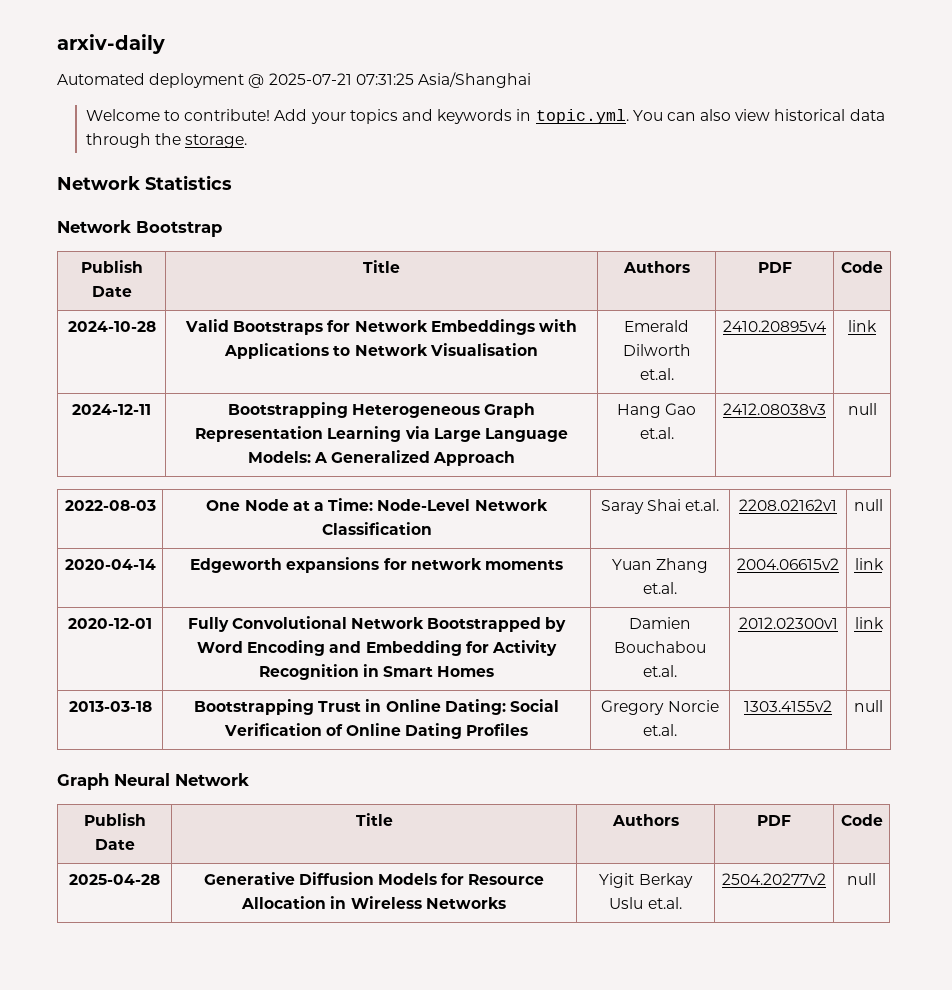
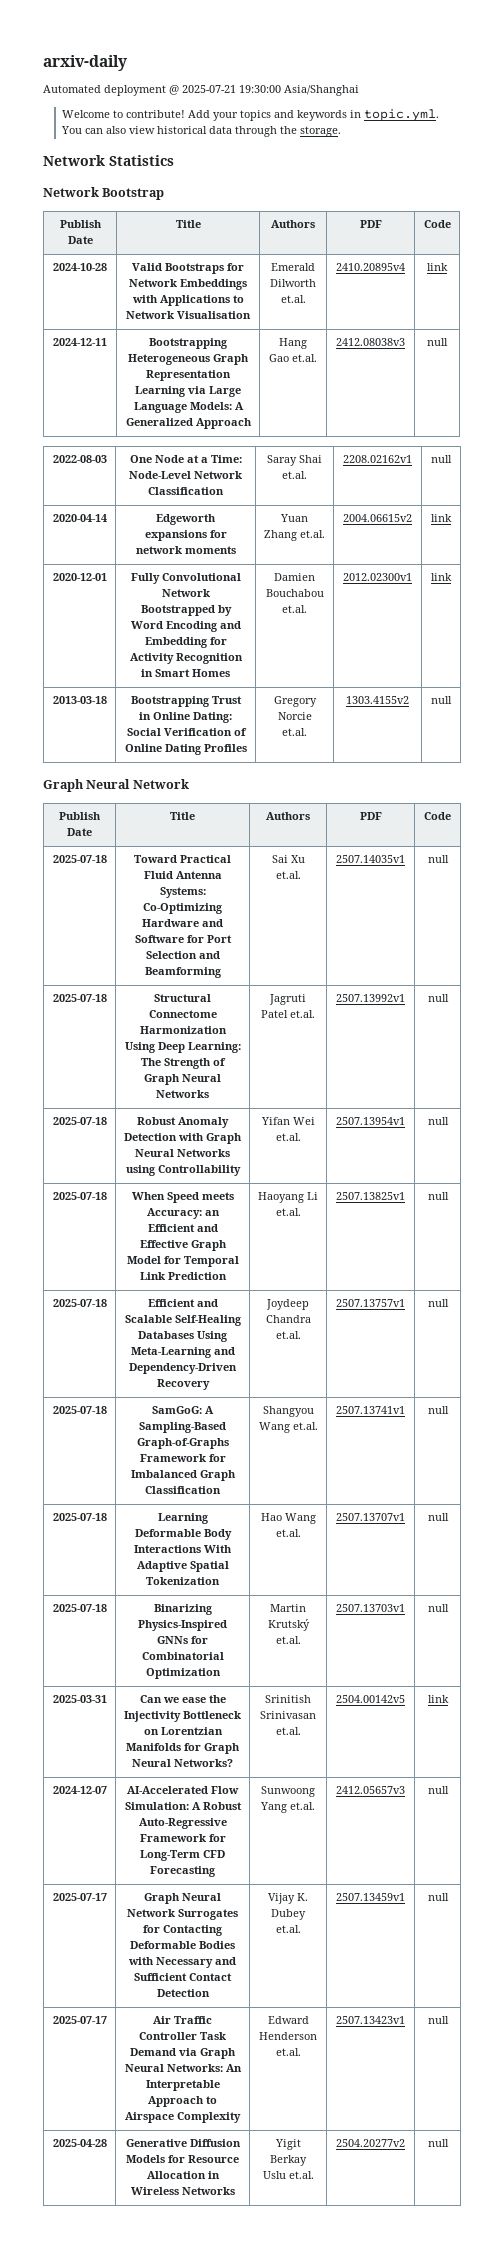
- Automated deployment @ 2025-07-21 07:31:25 Asia/Shanghai
+ Automated deployment @ 2025-07-21 19:30:00 Asia/Shanghai
+ 2025-07-18 | Toward Practical Fluid Antenna Systems: Co-Optimizing Hardware and Software for Port Selection and Beamforming | Sai Xu et.al. | 2507.14035v1 | null
+ 2025-07-18 | Structural Connectome Harmonization Using Deep Learning: The Strength of Graph Neural Networks | Jagruti Patel et.al. | 2507.13992v1 | null
+ 2025-07-18 | Robust Anomaly Detection with Graph Neural Networks using Controllability | Yifan Wei et.al. | 2507.13954v1 | null
+ 2025-07-18 | When Speed meets Accuracy: an Efficient and Effective Graph Model for Temporal Link Prediction | Haoyang Li et.al. | 2507.13825v1 | null
+ 2025-07-18 | Efficient and Scalable Self-Healing Databases Using Meta-Learning and Dependency-Driven Recovery | Joydeep Chandra et.al. | 2507.13757v1 | null
+ 2025-07-18 | SamGoG: A Sampling-Based Graph-of-Graphs Framework for Imbalanced Graph Classification | Shangyou Wang et.al. | 2507.13741v1 | null
+ 2025-07-18 | Learning Deformable Body Interactions With Adaptive Spatial Tokenization | Hao Wang et.al. | 2507.13707v1 | null
+ 2025-07-18 | Binarizing Physics-Inspired GNNs for Combinatorial Optimization | Martin Krutský et.al. | 2507.13703v1 | null
+ 2025-03-31 | Can we ease the Injectivity Bottleneck on Lorentzian Manifolds for Graph Neural Networks? | Srinitish Srinivasan et.al. | 2504.00142v5 | link
+ 2024-12-07 | AI-Accelerated Flow Simulation: A Robust Auto-Regressive Framework for Long-Term CFD Forecasting | Sunwoong Yang et.al. | 2412.05657v3 | null
+ 2025-07-17 | Graph Neural Network Surrogates for Contacting Deformable Bodies with Necessary and Sufficient Contact Detection | Vijay K. Dubey et.al. | 2507.13459v1 | null
+ 2025-07-17 | Air Traffic Controller Task Demand via Graph Neural Networks: An Interpretable Approach to Airspace Complexity | Edward Henderson et.al. | 2507.13423v1 | null

